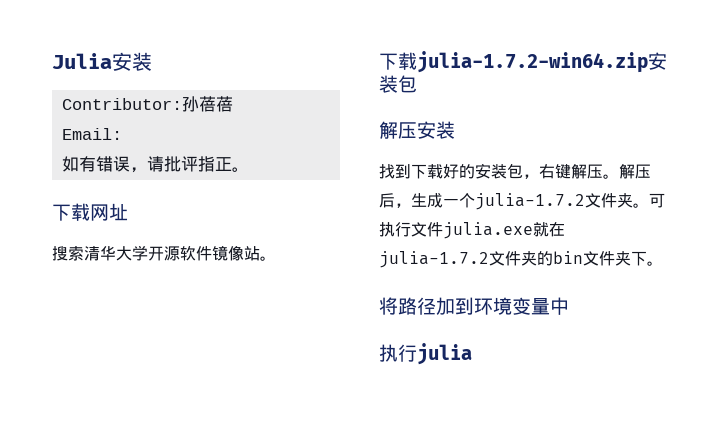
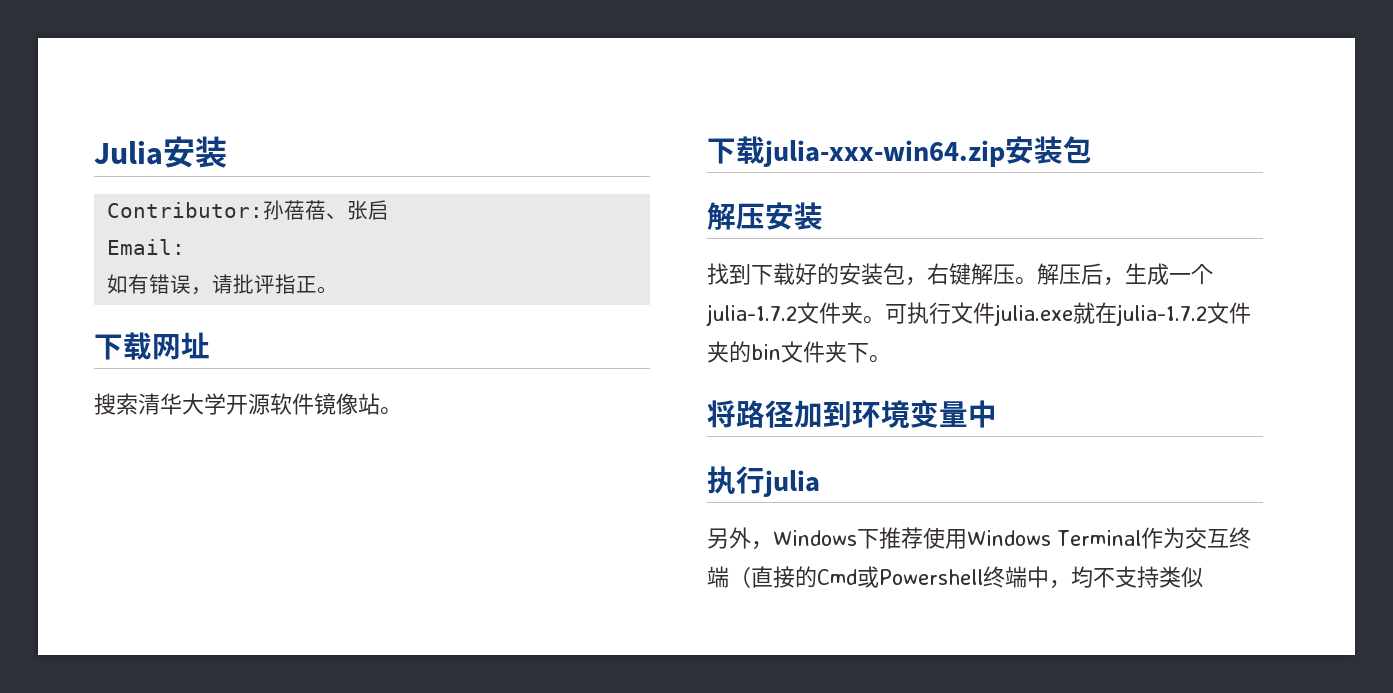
- Contributor:孙蓓蓓
+ Contributor:孙蓓蓓、张启
- 下载julia-1.7.2-win64.zip安装包
+ 下载julia-xxx-win64.zip安装包
+ 另外，Windows下推荐使用Windows Terminal作为交互终端（直接的Cmd或Powershell终端中，均不支持类似

